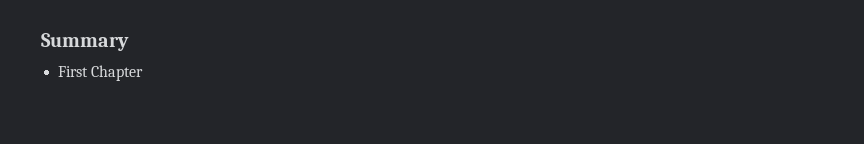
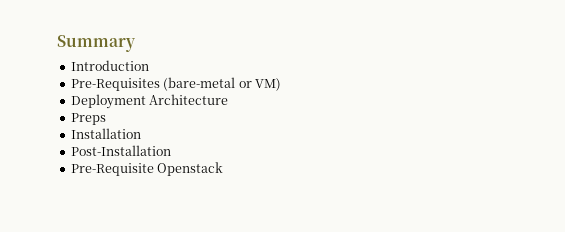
- First Chapter
+ Introduction
+ Pre-Requisites (bare-metal or VM)
+ Deployment Architecture
+ Preps
+ Installation
+ Post-Installation
+ Pre-Requisite Openstack

